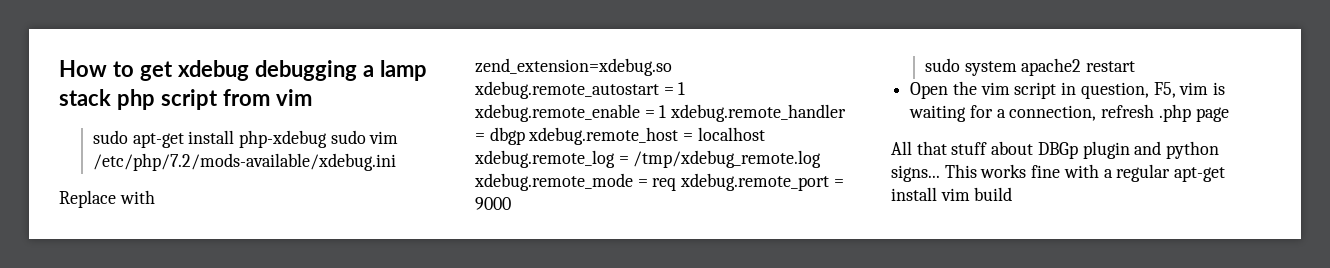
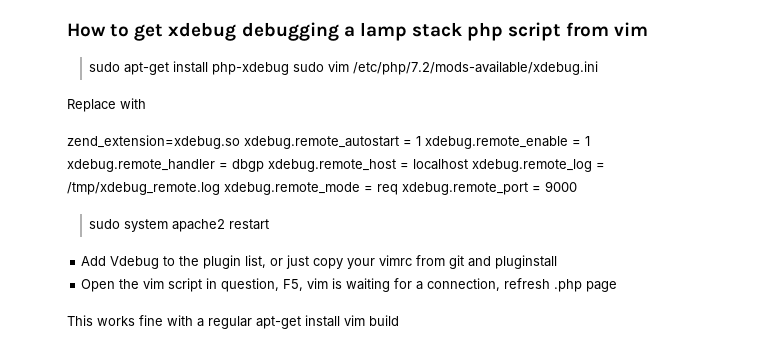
+ Add Vdebug to the plugin list, or just copy your vimrc from git and pluginstall
- All that stuff about DBGp plugin and python signs...

